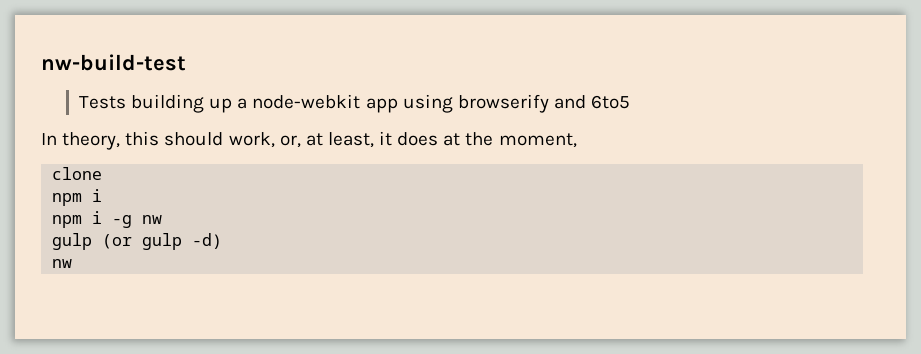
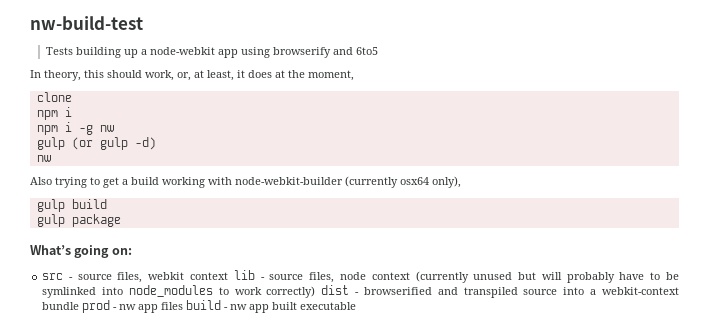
+ Also trying to get a build working with node-webkit-builder (currently osx64 only),
+ gulp build
+ gulp package
+ What’s going on:
+ src - source files, webkit context lib - source files, node context (currently unused but will probably have to be symlinked into node_modules to work correctly) dist - browserified and transpiled source into a webkit-context bundle prod - nw app files build - nw app built executable

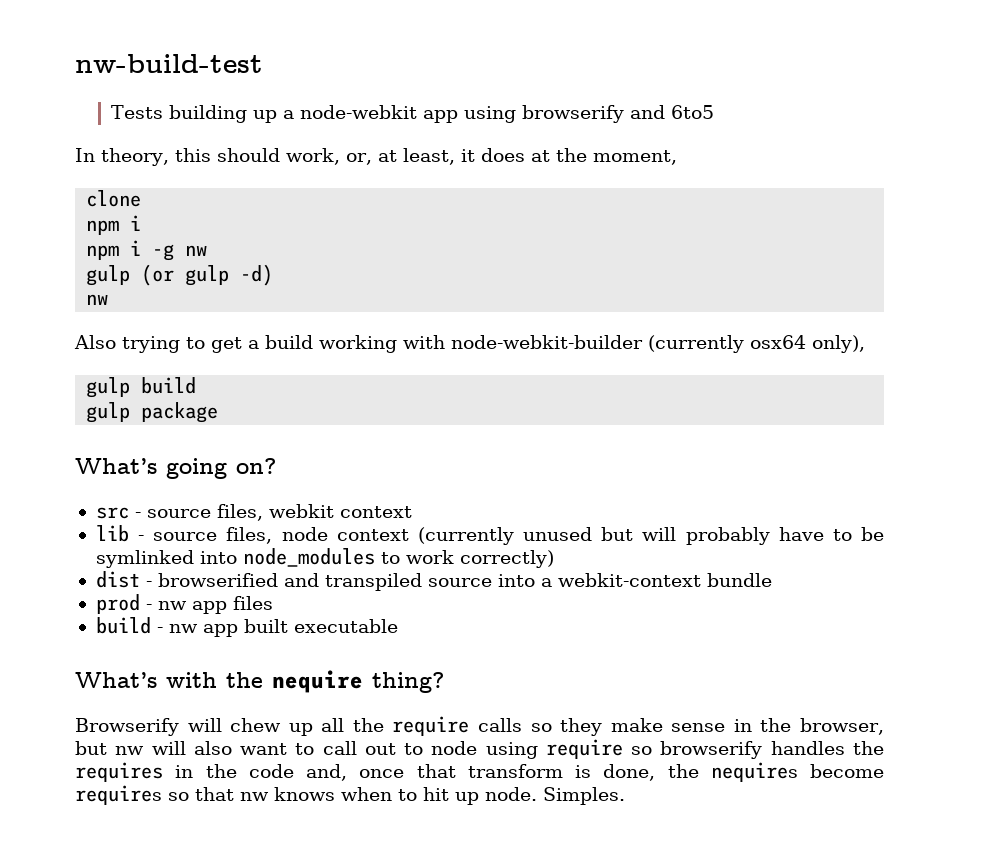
- What’s going on:
+ What’s going on?
- src - source files, webkit context lib - source files, node context (currently unused but will probably have to be symlinked into node_modules to work correctly) dist - browserified and transpiled source into a webkit-context bundle prod - nw app files build - nw app built executable
+ src - source files, webkit context
+ lib - source files, node context (currently unused but will probably have to be symlinked into node_modules to work correctly)
+ dist - browserified and transpiled source into a webkit-context bundle
+ prod - nw app files
+ build - nw app built executable
+ What’s with the nequire thing?
+ Browserify will chew up all the require calls so they make sense in the browser, but nw will also want to call out to node using require so browserify handles the requires in the code and, once that transform is done, the nequires become requires so that nw knows when to hit up node. Simples.

